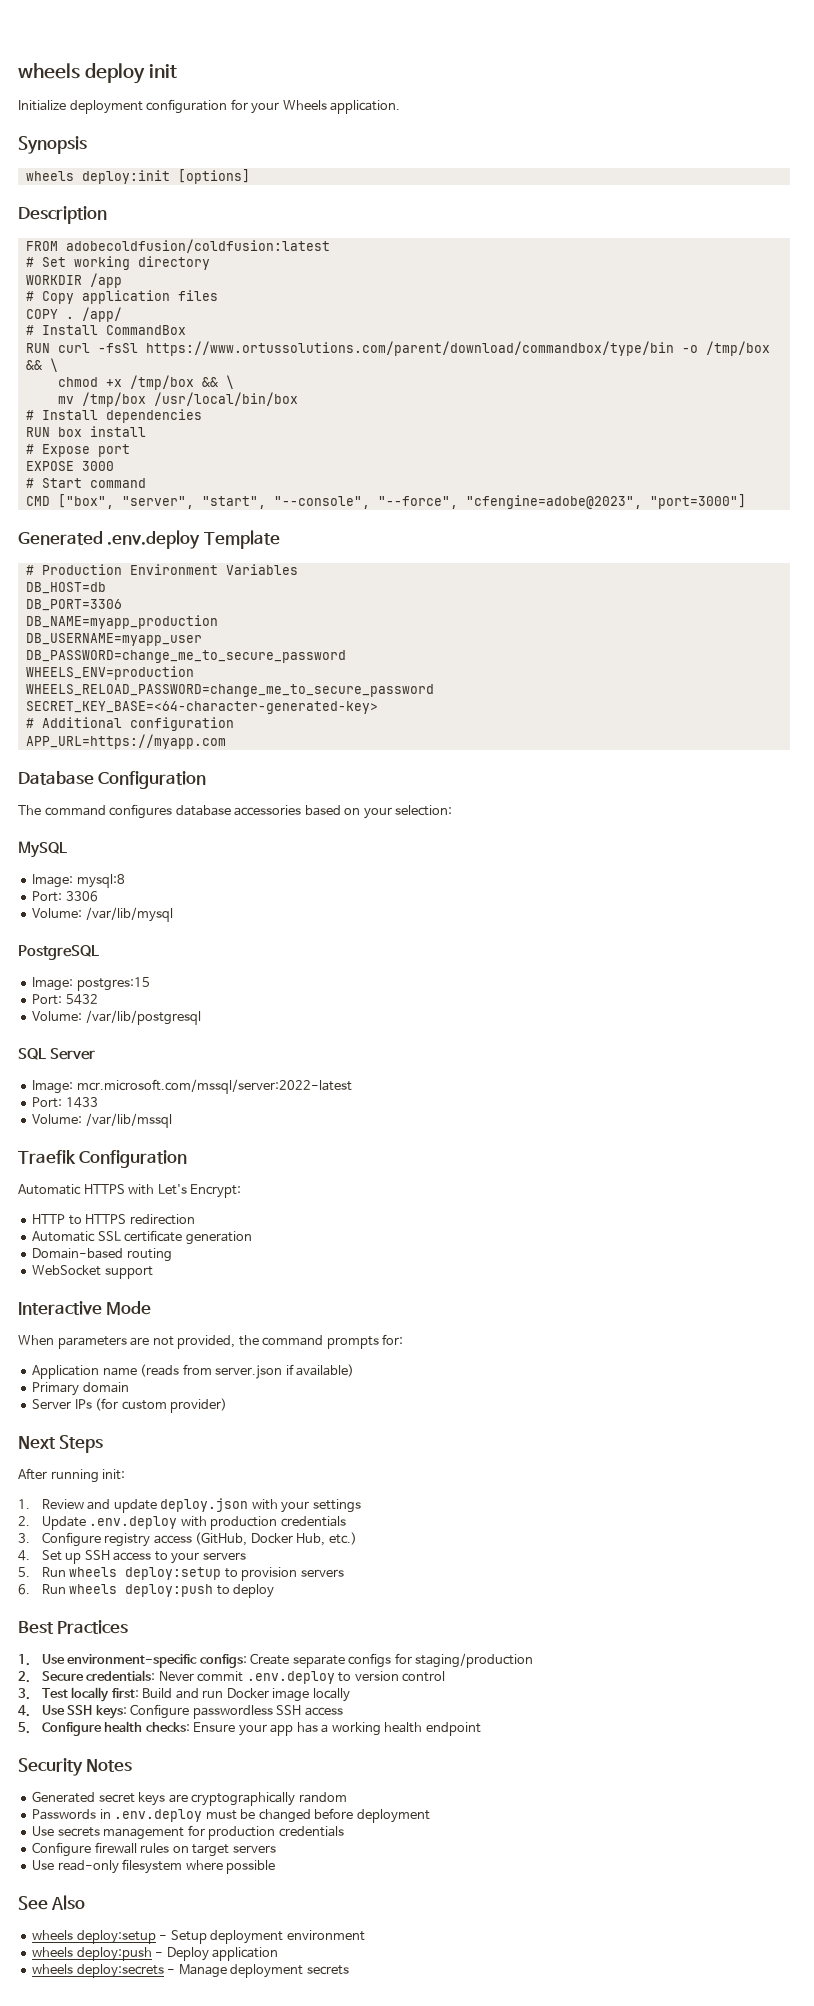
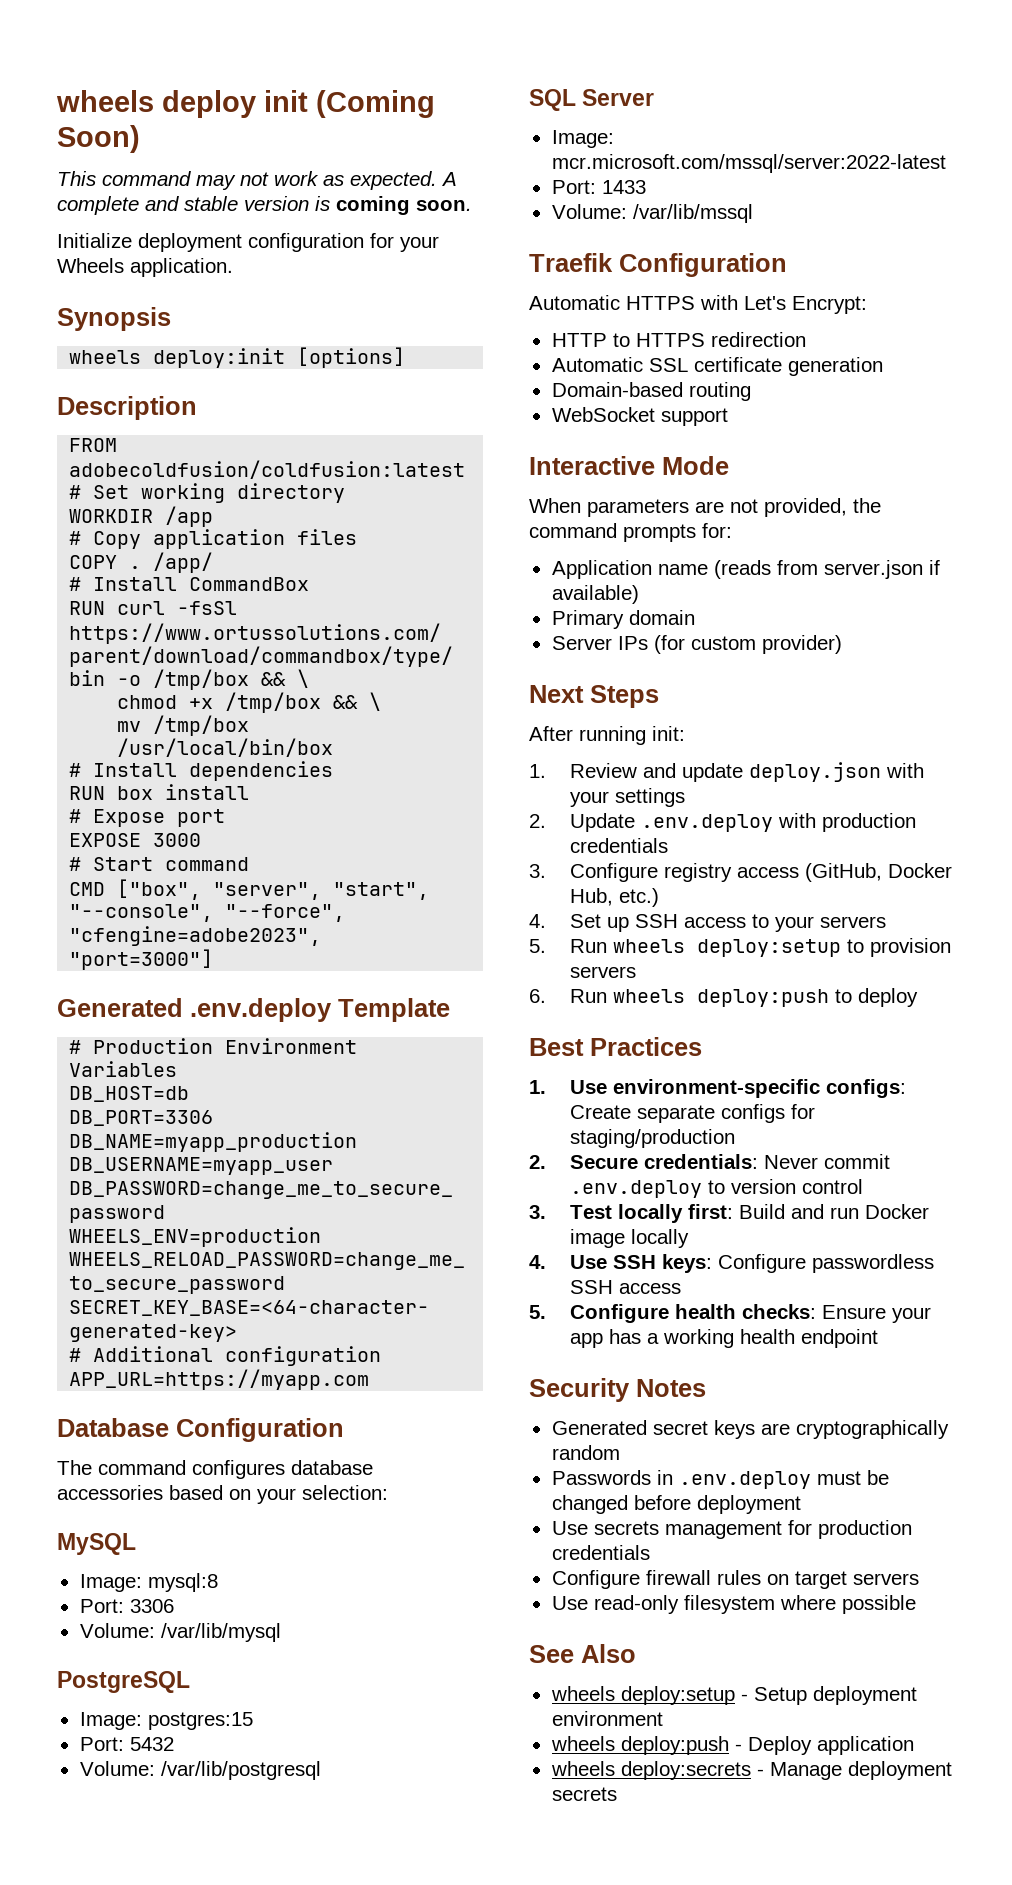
- wheels deploy init
+ wheels deploy init (Coming Soon)
+ This command may not work as expected. A complete and stable version is coming soon.
- CMD ["box", "server", "start", "--console", "--force", "cfengine=adobe@2023", "port=3000"]
+ CMD ["box", "server", "start", "--console", "--force", "cfengine=adobe2023", "port=3000"]

